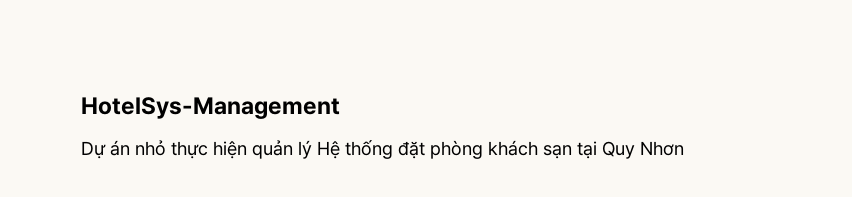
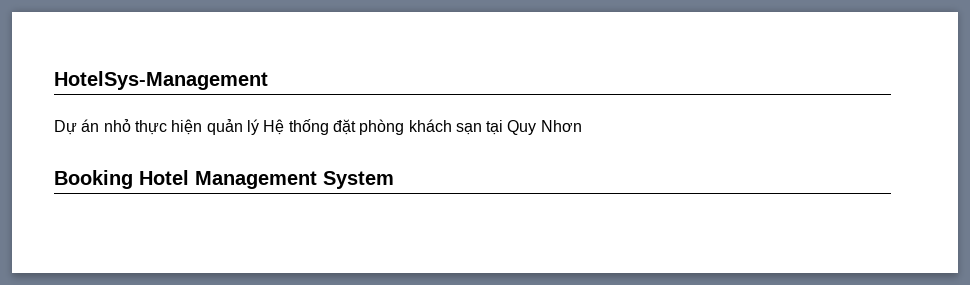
+ Booking Hotel Management System

